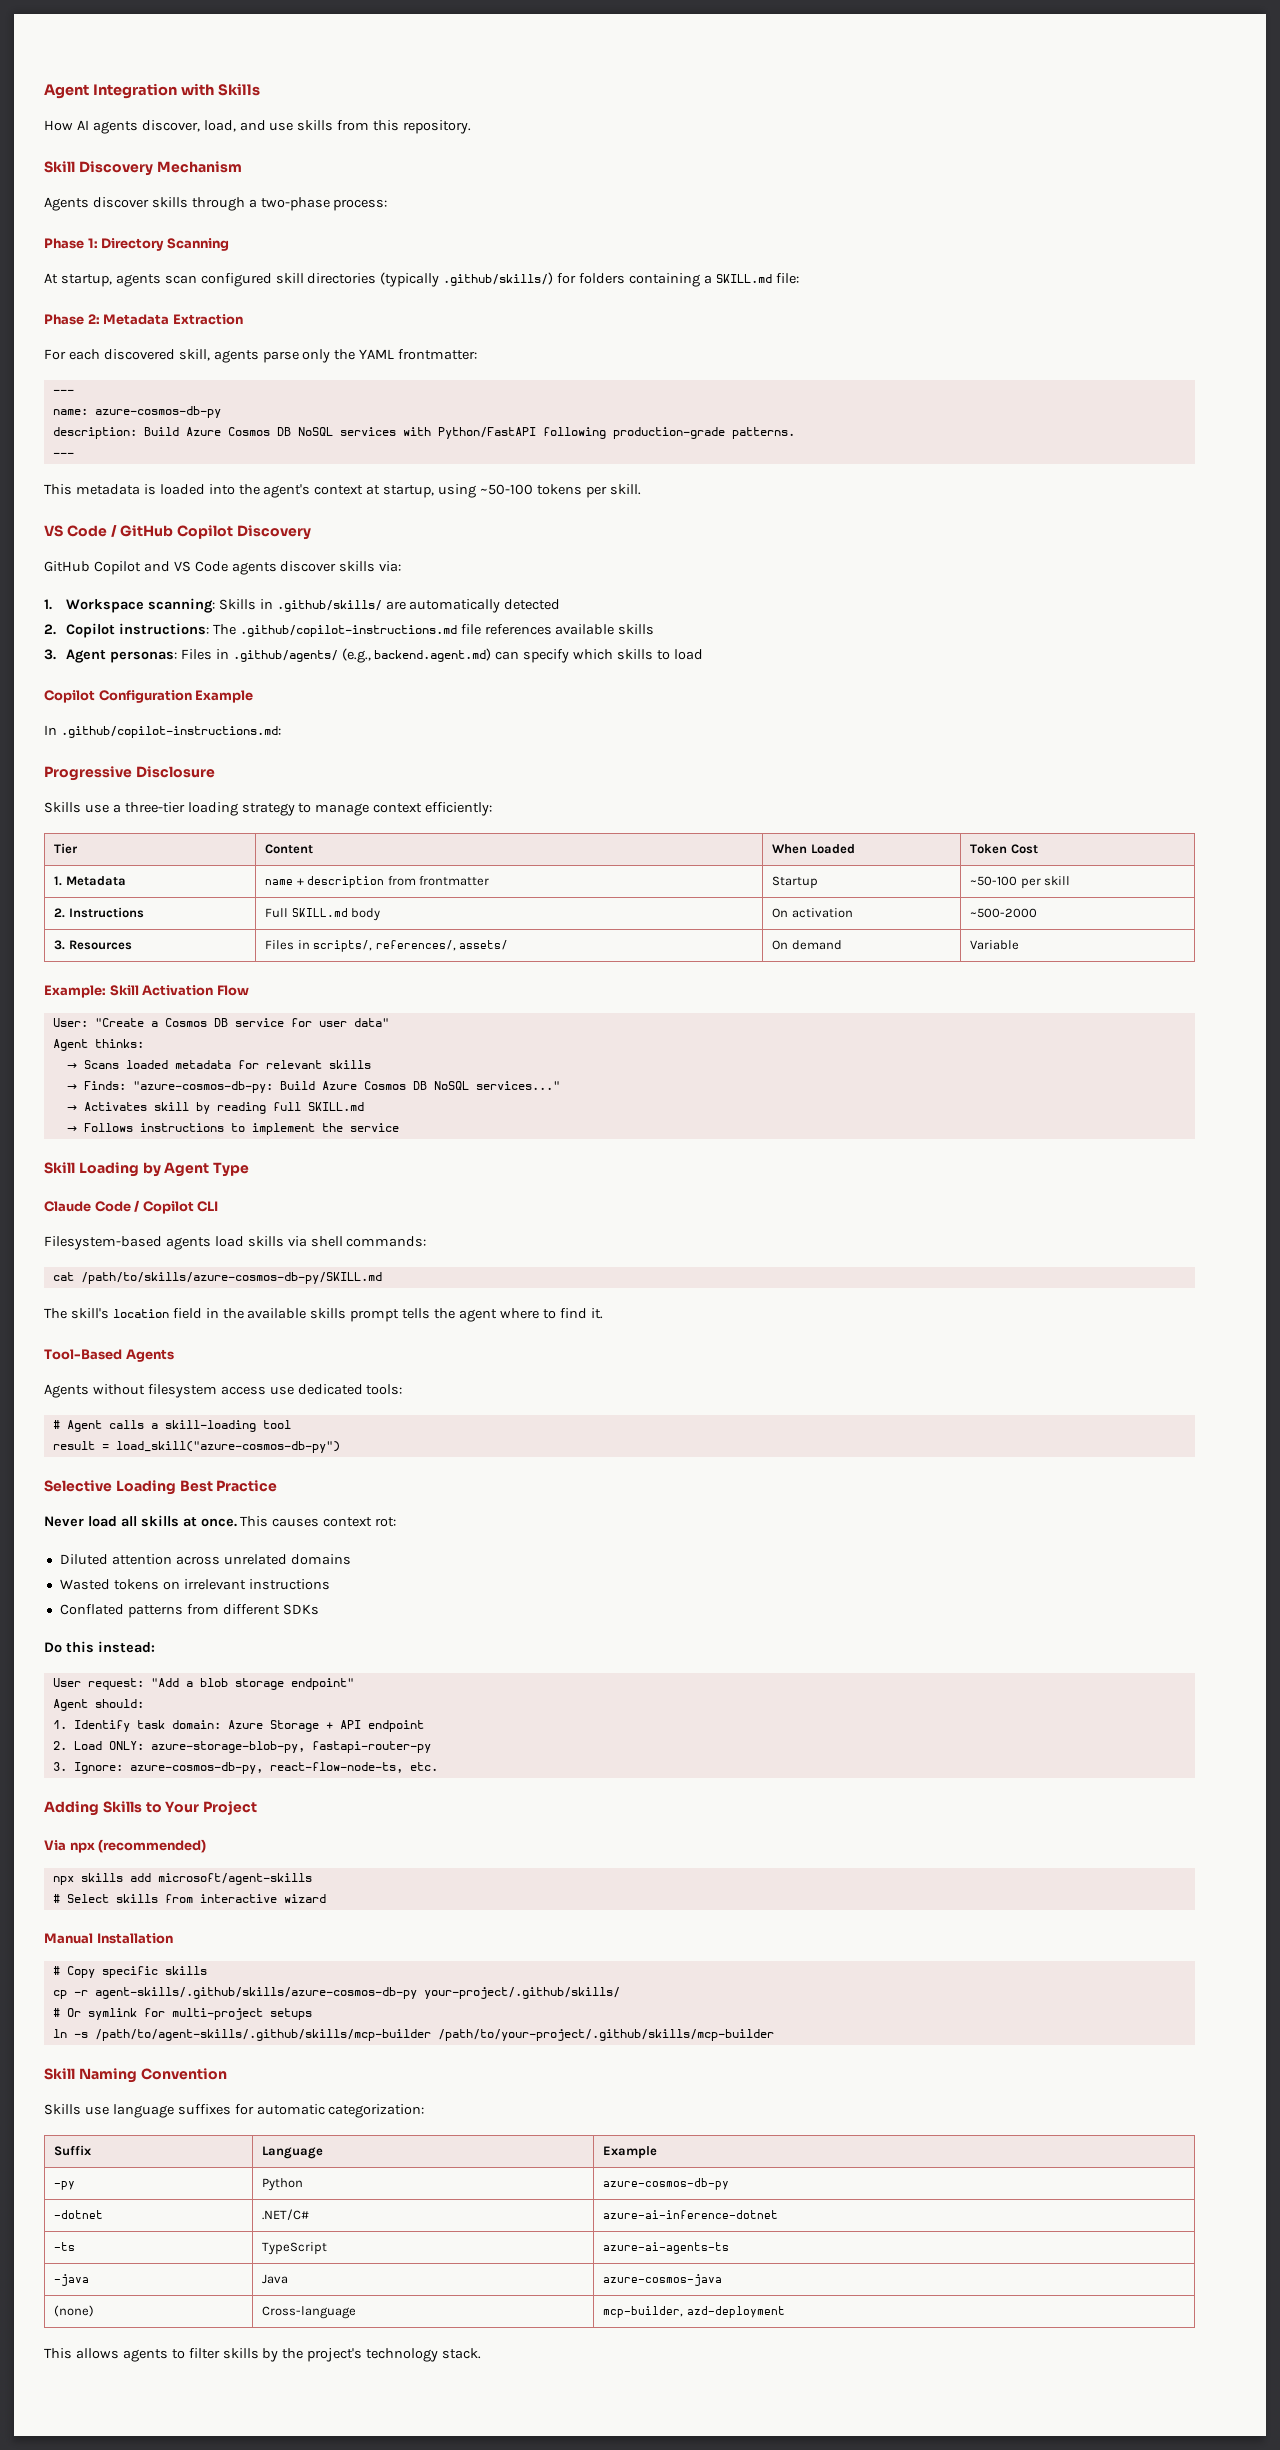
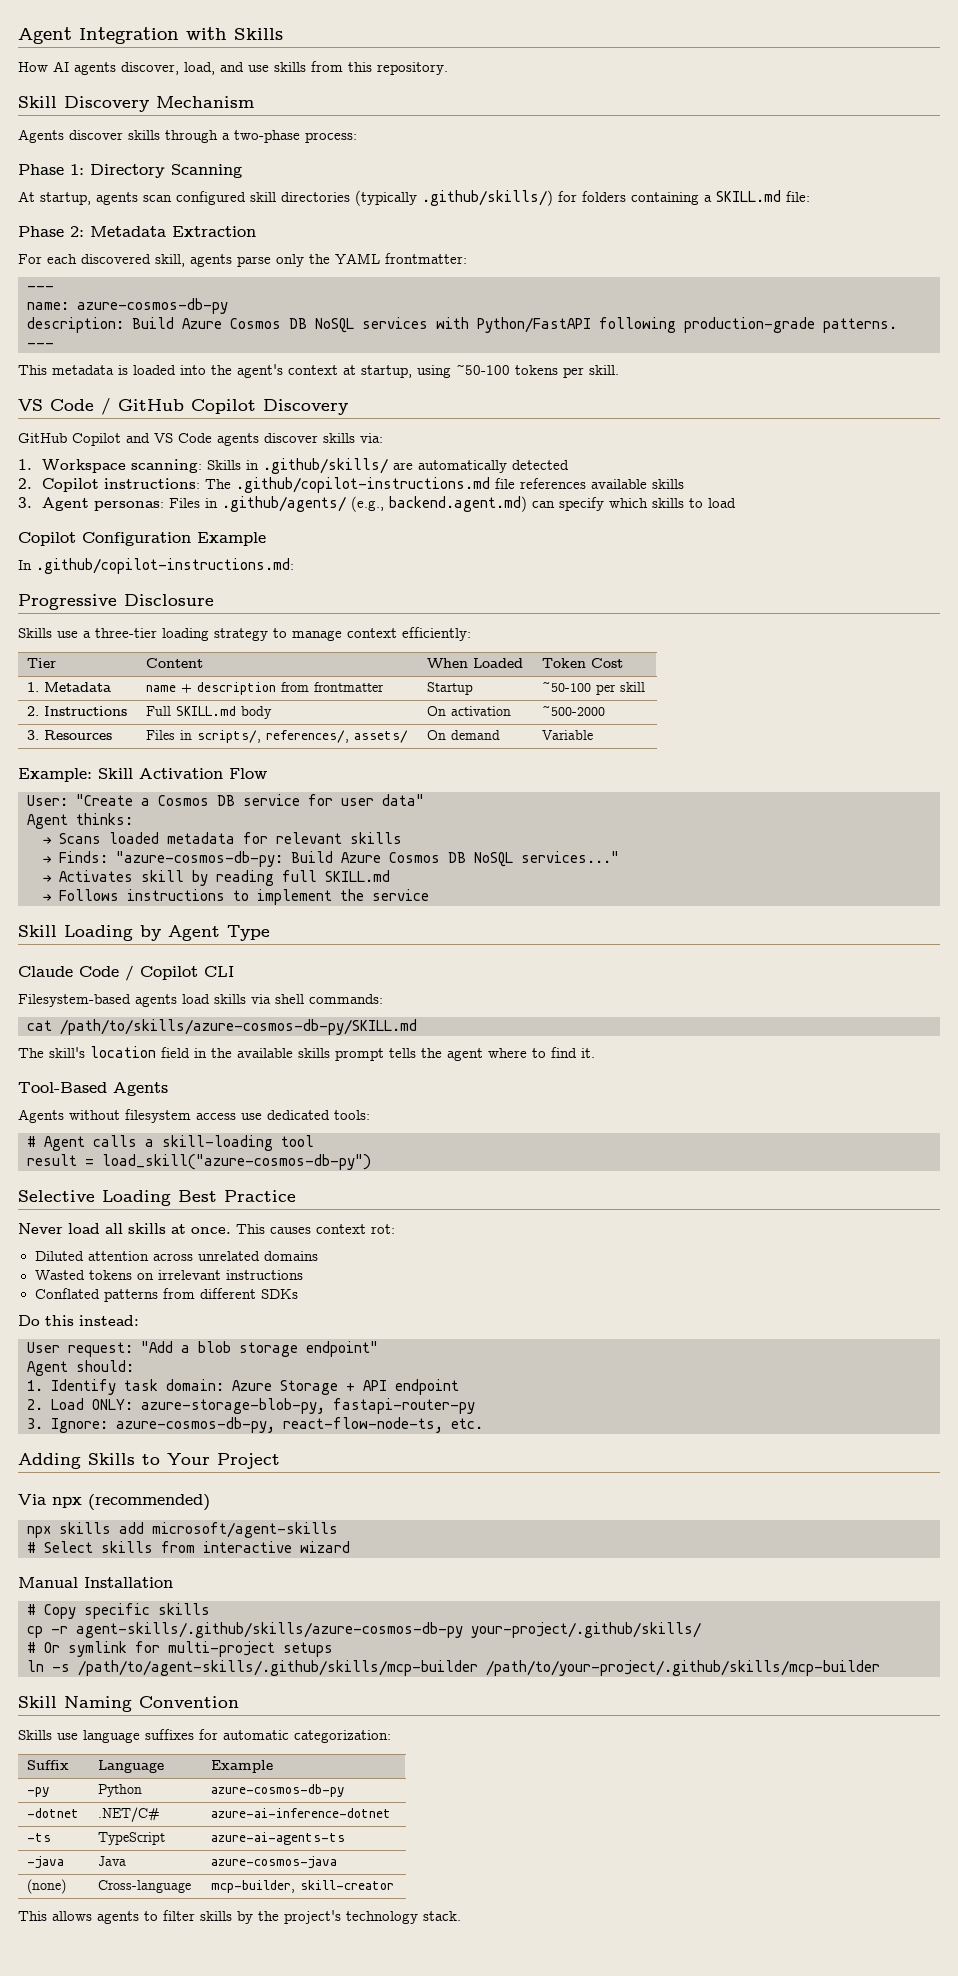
- (none) | Cross-language | mcp-builder, azd-deployment
+ (none) | Cross-language | mcp-builder, skill-creator

